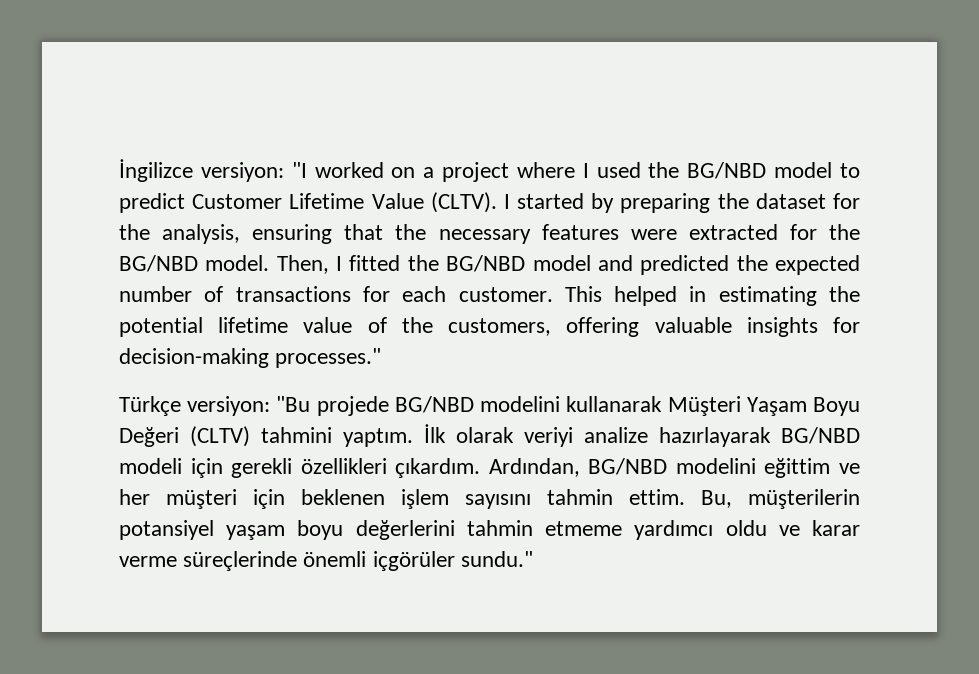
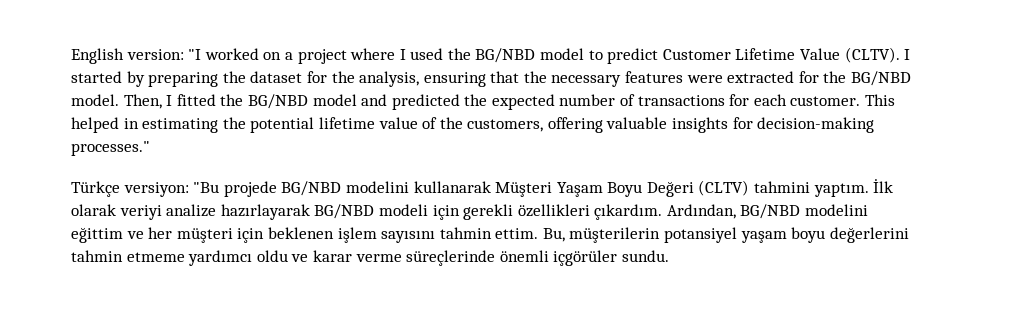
- İngilizce versiyon: "I worked on a project where I used the BG/NBD model to predict Customer Lifetime Value (CLTV).
+ English version: "I worked on a project where I used the BG/NBD model to predict Customer Lifetime Value (CLTV).
- Bu, müşterilerin potansiyel yaşam boyu değerlerini tahmin etmeme yardımcı oldu ve karar verme süreçlerinde önemli içgörüler sundu."
+ Bu, müşterilerin potansiyel yaşam boyu değerlerini tahmin etmeme yardımcı oldu ve karar verme süreçlerinde önemli içgörüler sundu.

